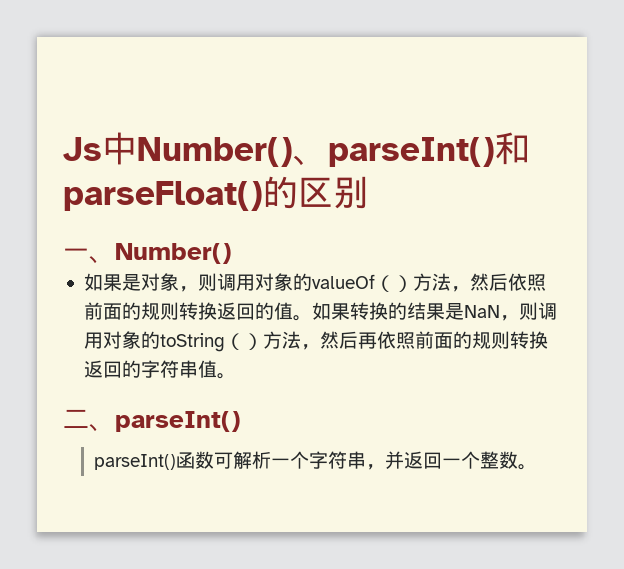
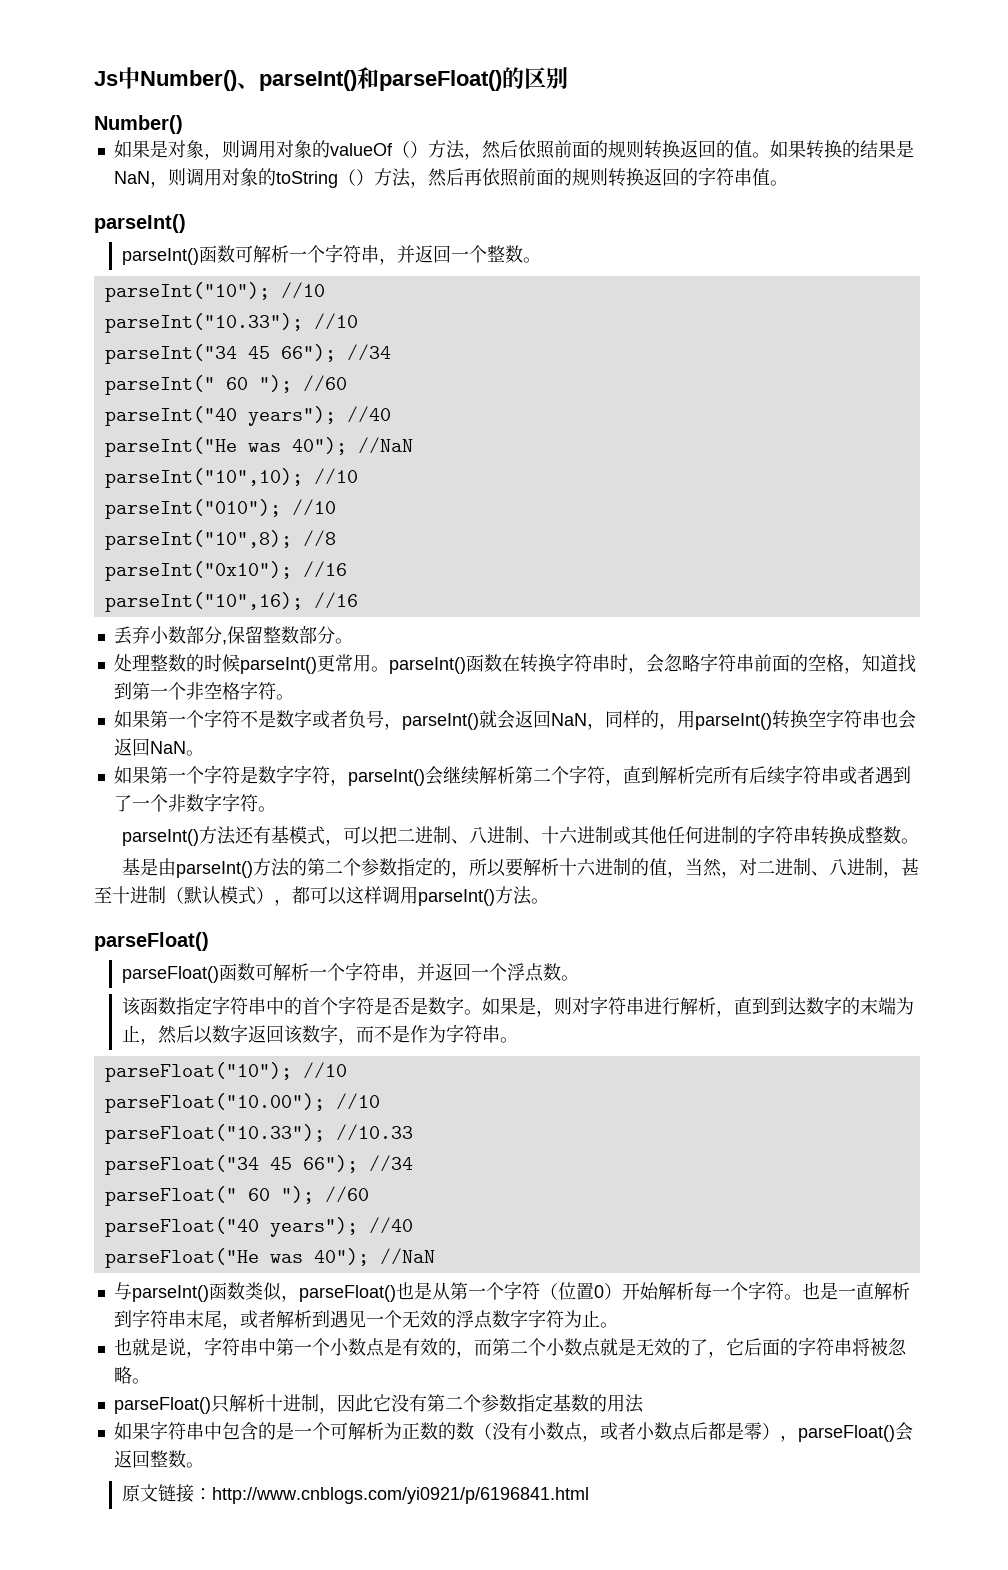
  Js中Number()、parseInt()和parseFloat()的区别
- 一、Number()
+ Number()
  如果转换的结果是NaN，则调用对象的toString（）方法，然后再依照前面的规则转换返回的字符串值。
- 二、parseInt()
+ parseInt()
+ parseInt("10"); //10
+ parseInt("10.33"); //10
+ parseInt("34 45 66"); //34
+ parseInt(" 60 "); //60
+ parseInt("40 years"); //40
+ parseInt("He was 40"); //NaN
+ parseInt("10",10); //10
+ parseInt("010"); //10
+ parseInt("10",8); //8
+ parseInt("0x10"); //16
+ parseInt("10",16); //16
+ 丢弃小数部分,保留整数部分。
+ 处理整数的时候parseInt()更常用。parseInt()函数在转换字符串时，会忽略字符串前面的空格，知道找到第一个非空格字符。
+ 如果第一个字符不是数字或者负号，parseInt()就会返回NaN，同样的，用parseInt()转换空字符串也会返回NaN。
+ 如果第一个字符是数字字符，parseInt()会继续解析第二个字符，直到解析完所有后续字符串或者遇到了一个非数字字符。
+ parseInt()方法还有基模式，可以把二进制、八进制、十六进制或其他任何进制的字符串转换成整数。
+ 基是由parseInt()方法的第二个参数指定的，所以要解析十六进制的值，当然，对二进制、八进制，甚至十进制（默认模式），都可以这样调用parseInt()方法。
+ parseFloat()
+ parseFloat()函数可解析一个字符串，并返回一个浮点数。
+ 该函数指定字符串中的首个字符是否是数字。如果是，则对字符串进行解析，直到到达数字的末端为止，然后以数字返回该数字，而不是作为字符串。
+ parseFloat("10"); //10
+ parseFloat("10.00"); //10
+ parseFloat("10.33"); //10.33
+ parseFloat("34 45 66"); //34
+ parseFloat(" 60 "); //60
+ parseFloat("40 years"); //40
+ parseFloat("He was 40"); //NaN
+ 与parseInt()函数类似，parseFloat()也是从第一个字符（位置0）开始解析每一个字符。也是一直解析到字符串末尾，或者解析到遇见一个无效的浮点数字字符为止。
+ 也就是说，字符串中第一个小数点是有效的，而第二个小数点就是无效的了，它后面的字符串将被忽略。
+ parseFloat()只解析十进制，因此它没有第二个参数指定基数的用法
+ 如果字符串中包含的是一个可解析为正数的数（没有小数点，或者小数点后都是零），parseFloat()会返回整数。
+ 原文链接：http://www.cnblogs.com/yi0921/p/6196841.html

